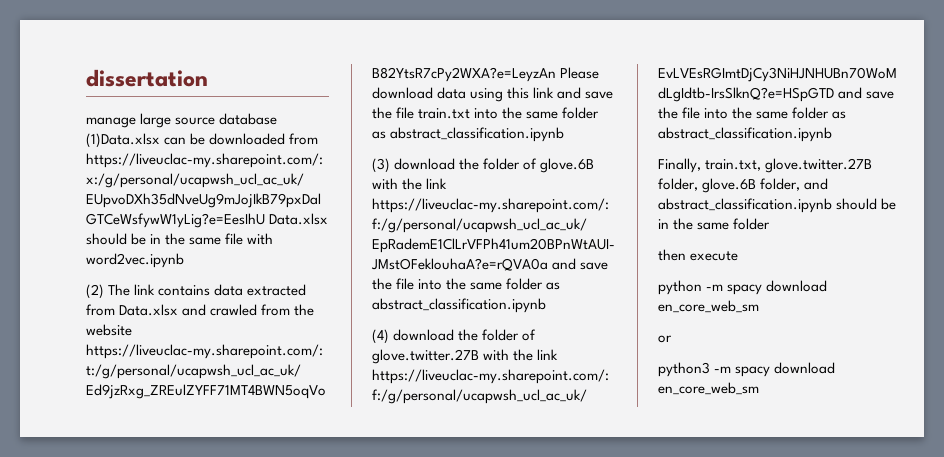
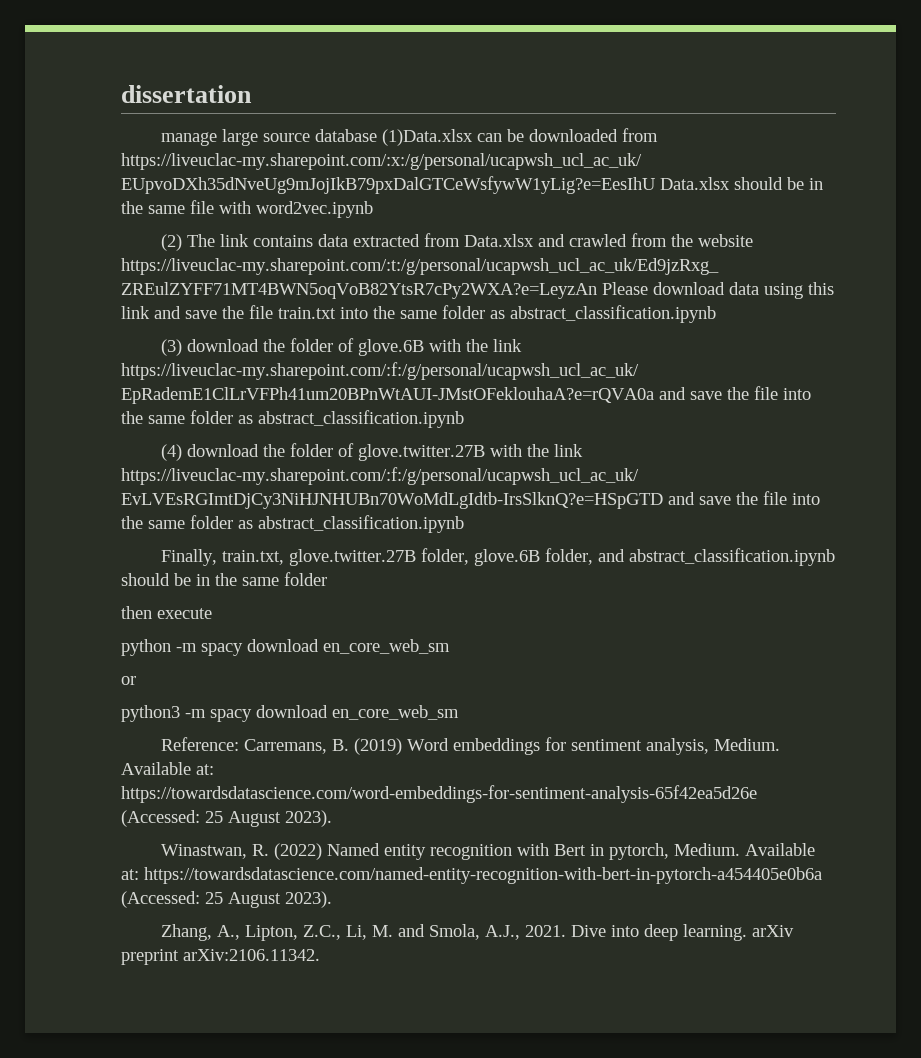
+ Reference: Carremans, B. (2019) Word embeddings for sentiment analysis, Medium. Available at: https://towardsdatascience.com/word-embeddings-for-sentiment-analysis-65f42ea5d26e (Accessed: 25 August 2023).
+ Winastwan, R. (2022) Named entity recognition with Bert in pytorch, Medium. Available at: https://towardsdatascience.com/named-entity-recognition-with-bert-in-pytorch-a454405e0b6a (Accessed: 25 August 2023).
+ Zhang, A., Lipton, Z.C., Li, M. and Smola, A.J., 2021. Dive into deep learning. arXiv preprint arXiv:2106.11342.

